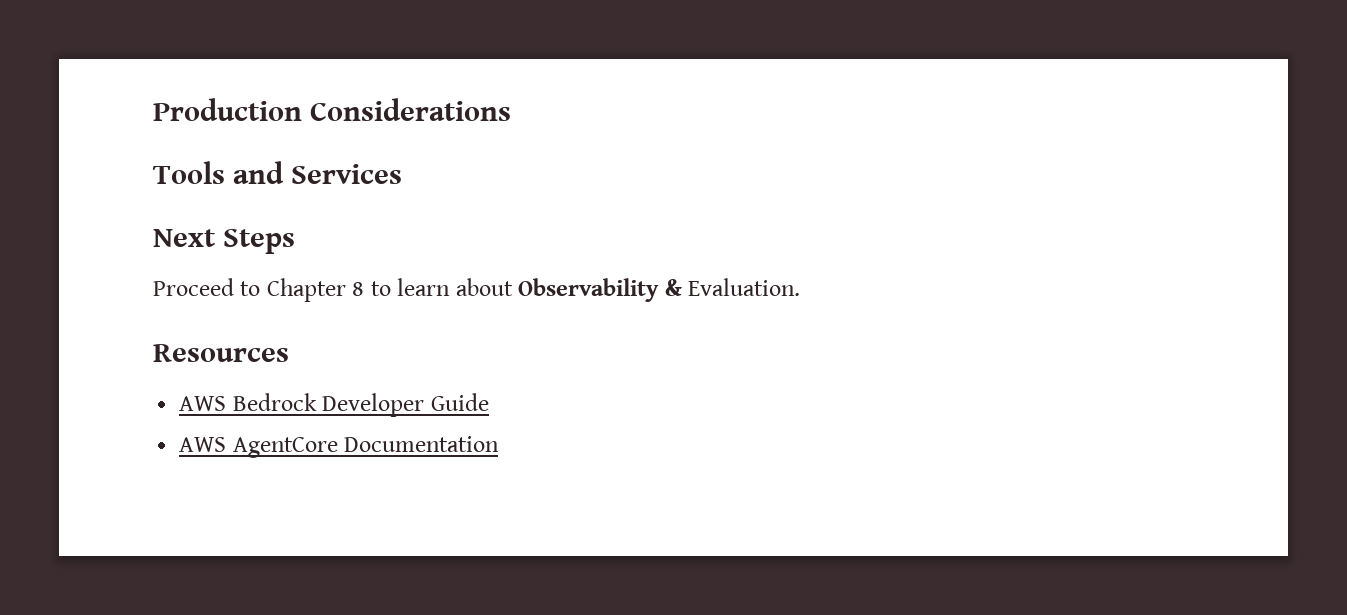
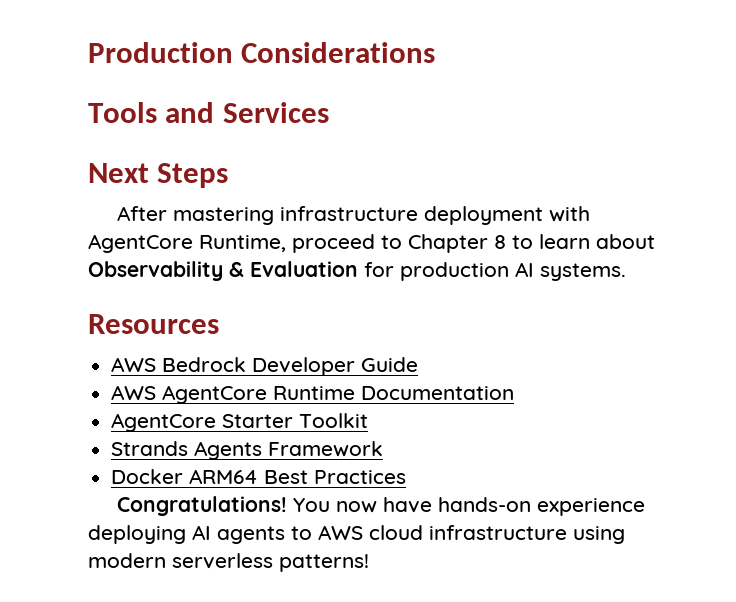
- Proceed to Chapter 8 to learn about Observability & Evaluation.
+ After mastering infrastructure deployment with AgentCore Runtime, proceed to Chapter 8 to learn about Observability & Evaluation for production AI systems.
- AWS AgentCore Documentation
+ AWS AgentCore Runtime Documentation
+ AgentCore Starter Toolkit
+ Strands Agents Framework
+ Docker ARM64 Best Practices
+ Congratulations! You now have hands-on experience deploying AI agents to AWS cloud infrastructure using modern serverless patterns!

